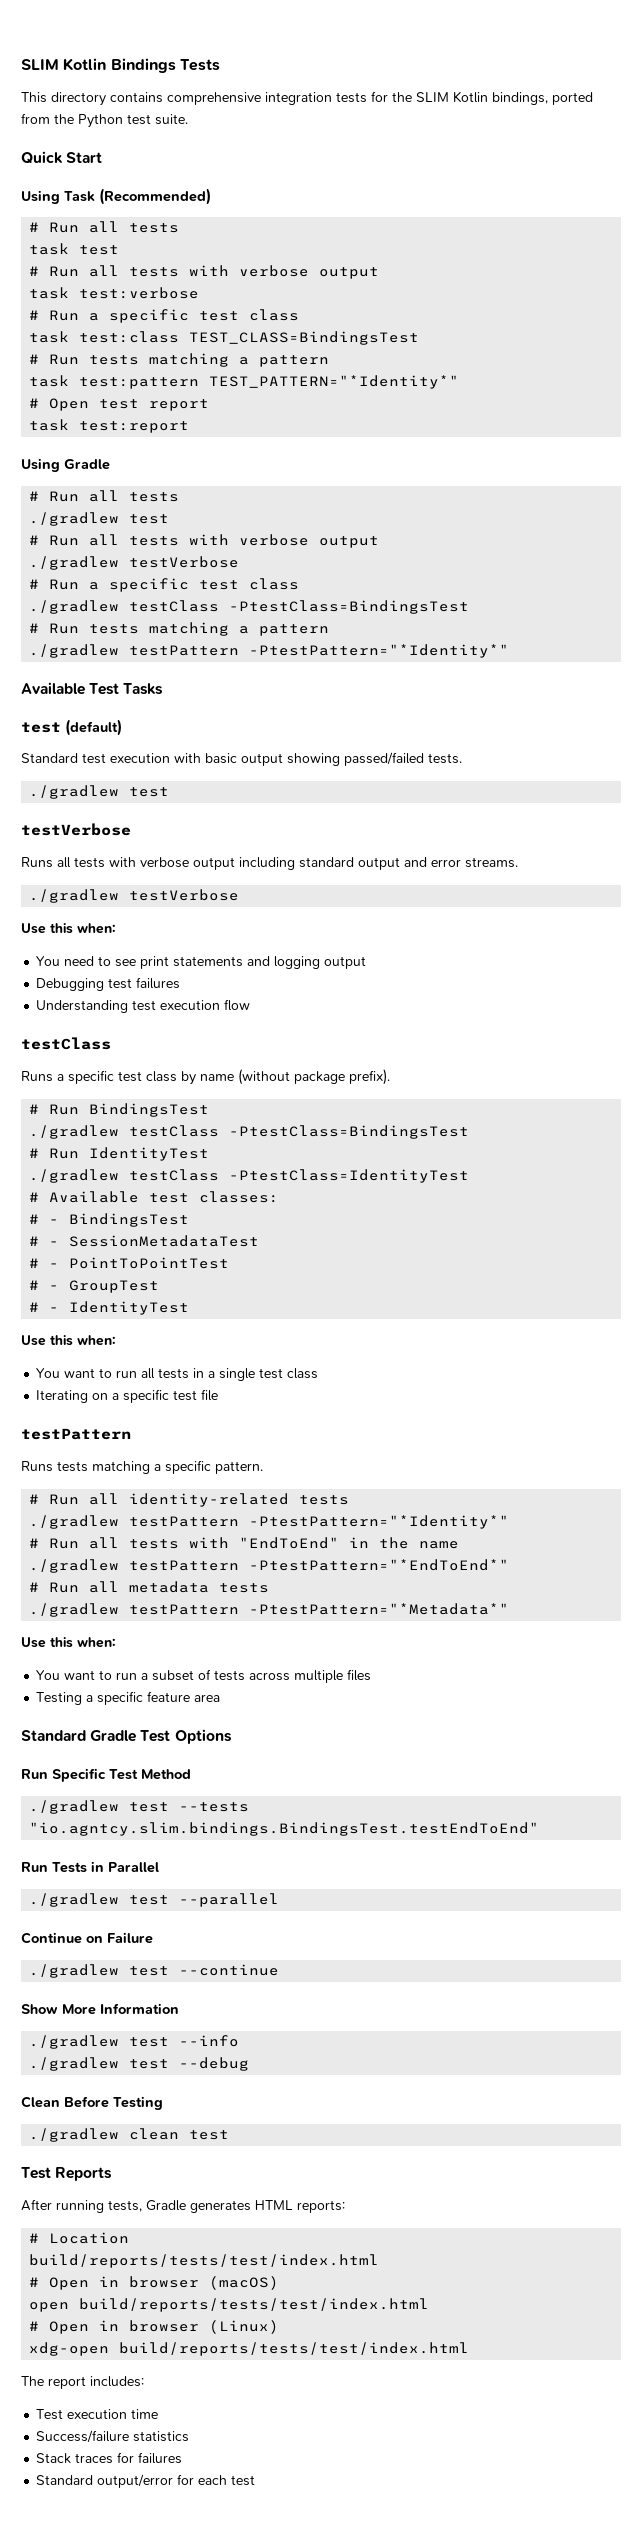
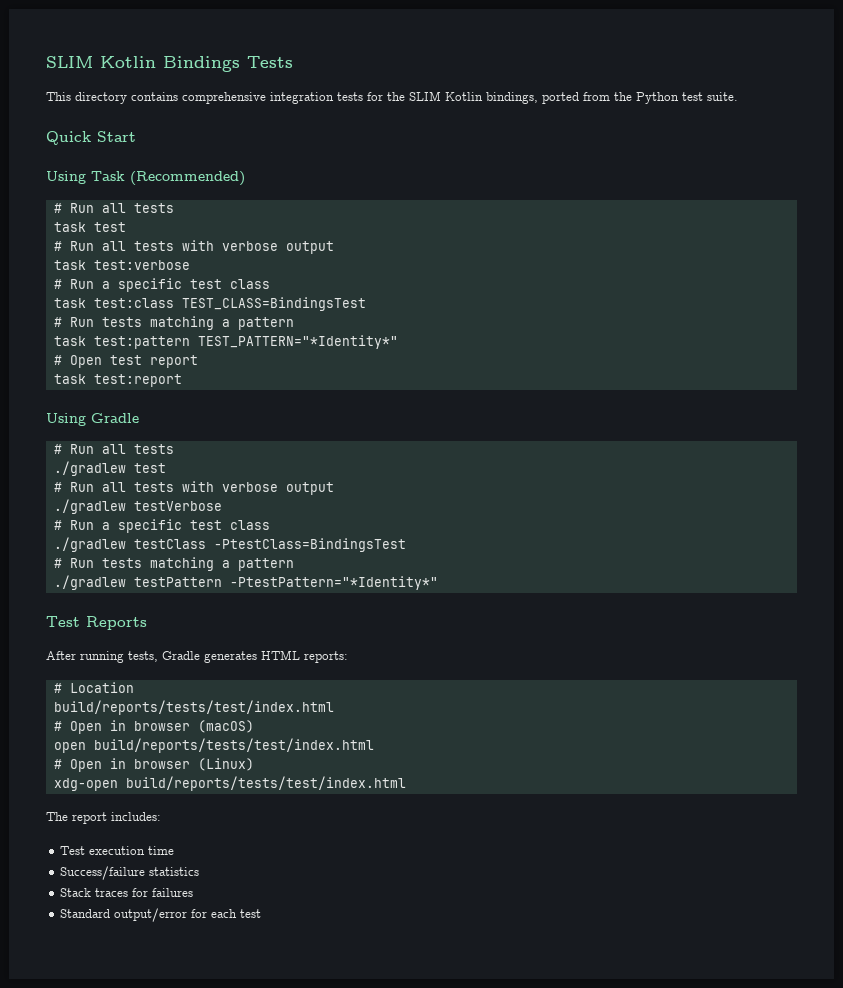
- Available Test Tasks
- test (default)
- Standard test execution with basic output showing passed/failed tests.
- ./gradlew test
- testVerbose
- Runs all tests with verbose output including standard output and error streams.
- ./gradlew testVerbose
- Use this when:
- You need to see print statements and logging output
- Debugging test failures
- Understanding test execution flow
- testClass
- Runs a specific test class by name (without package prefix).
- # Run BindingsTest
- ./gradlew testClass -PtestClass=BindingsTest
- # Run IdentityTest
- ./gradlew testClass -PtestClass=IdentityTest
- # Available test classes:
- # - BindingsTest
- # - SessionMetadataTest
- # - PointToPointTest
- # - GroupTest
- # - IdentityTest
- Use this when:
- You want to run all tests in a single test class
- Iterating on a specific test file
- testPattern
- Runs tests matching a specific pattern.
- # Run all identity-related tests
- ./gradlew testPattern -PtestPattern="*Identity*"
- # Run all tests with "EndToEnd" in the name
- ./gradlew testPattern -PtestPattern="*EndToEnd*"
- # Run all metadata tests
- ./gradlew testPattern -PtestPattern="*Metadata*"
- Use this when:
- You want to run a subset of tests across multiple files
- Testing a specific feature area
- Standard Gradle Test Options
- Run Specific Test Method
- ./gradlew test --tests "io.agntcy.slim.bindings.BindingsTest.testEndToEnd"
- Run Tests in Parallel
- ./gradlew test --parallel
- Continue on Failure
- ./gradlew test --continue
- Show More Information
- ./gradlew test --info
- ./gradlew test --debug
- Clean Before Testing
- ./gradlew clean test

